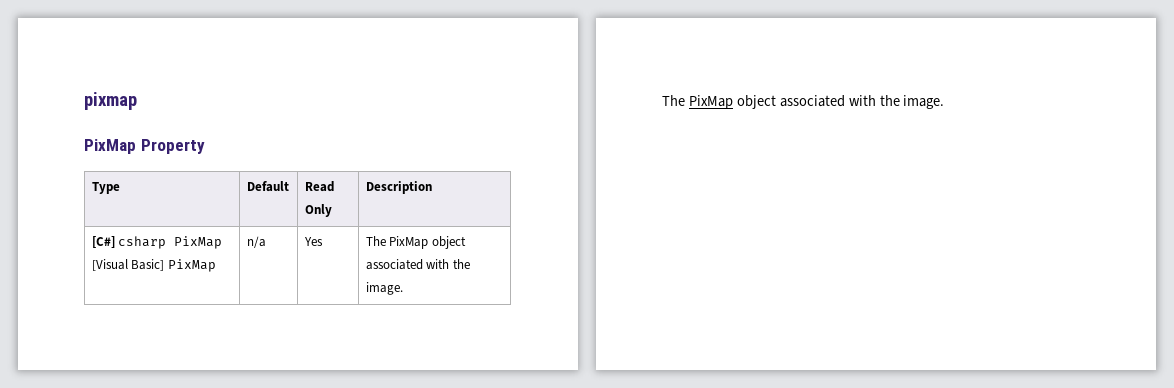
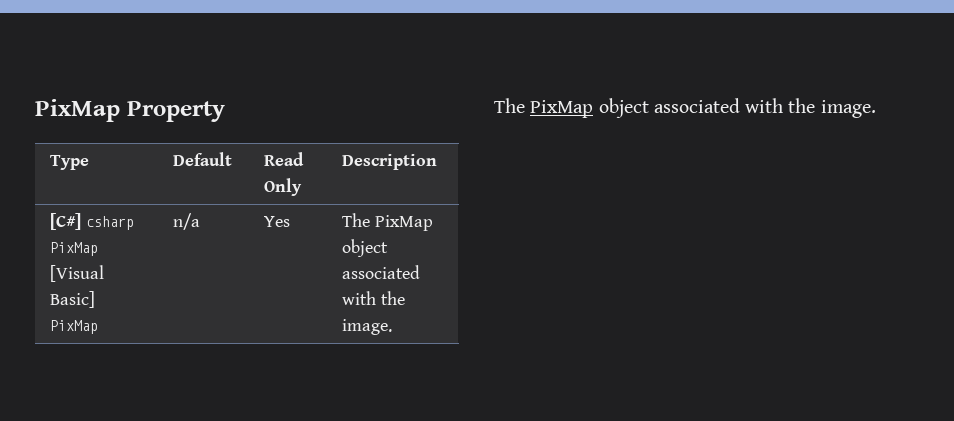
- pixmap

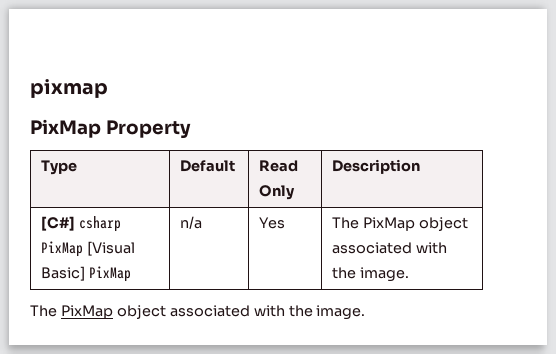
+ pixmap

